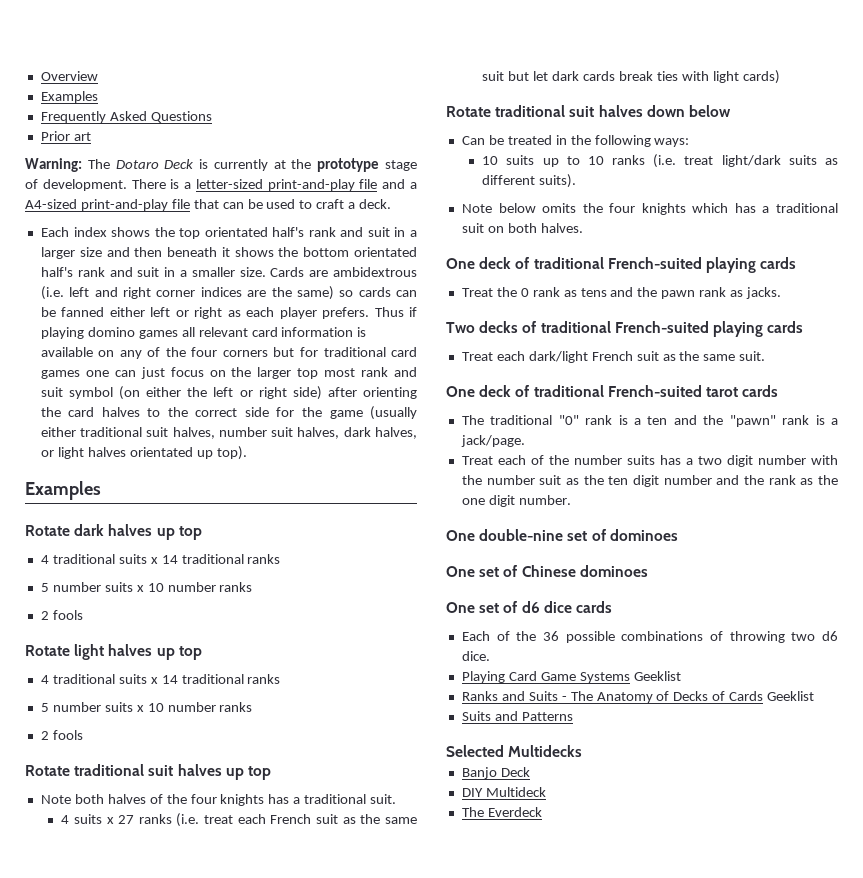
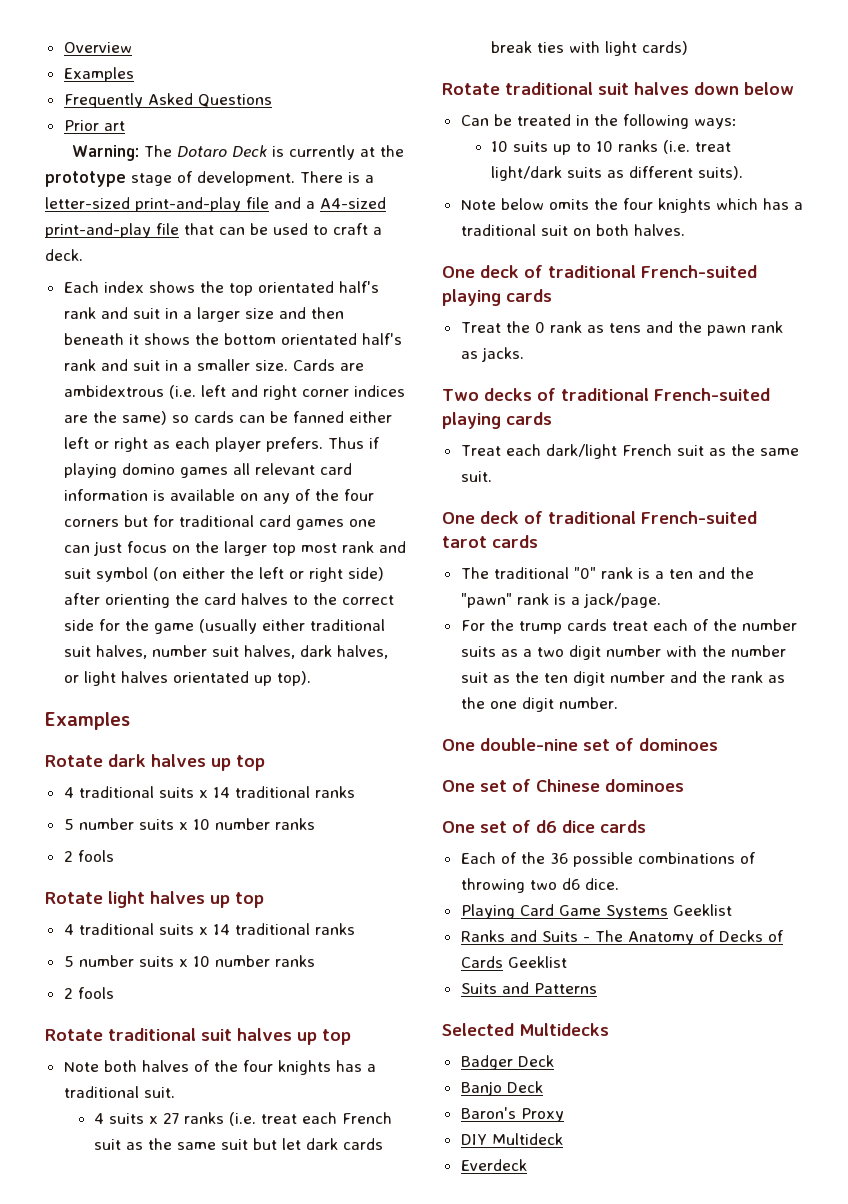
- Treat each of the number suits has a two digit number with the number suit as the ten digit number and the rank as the one digit number.
+ For the trump cards treat each of the number suits as a two digit number with the number suit as the ten digit number and the rank as the one digit number.
+ Badger Deck
+ Baron's Proxy
- The Everdeck
+ Everdeck

